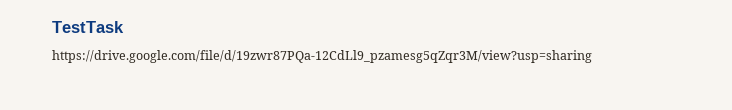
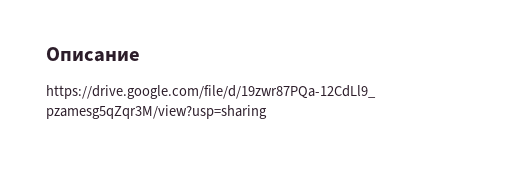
- TestTask
+ Описание

